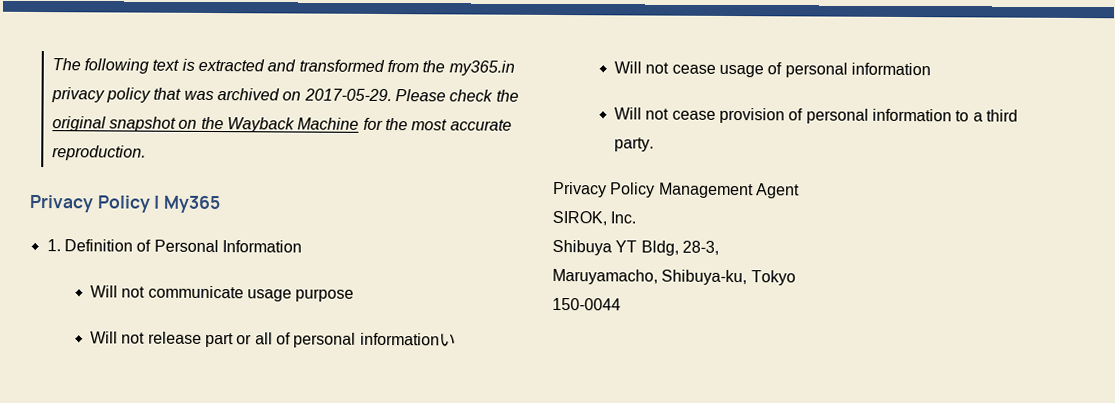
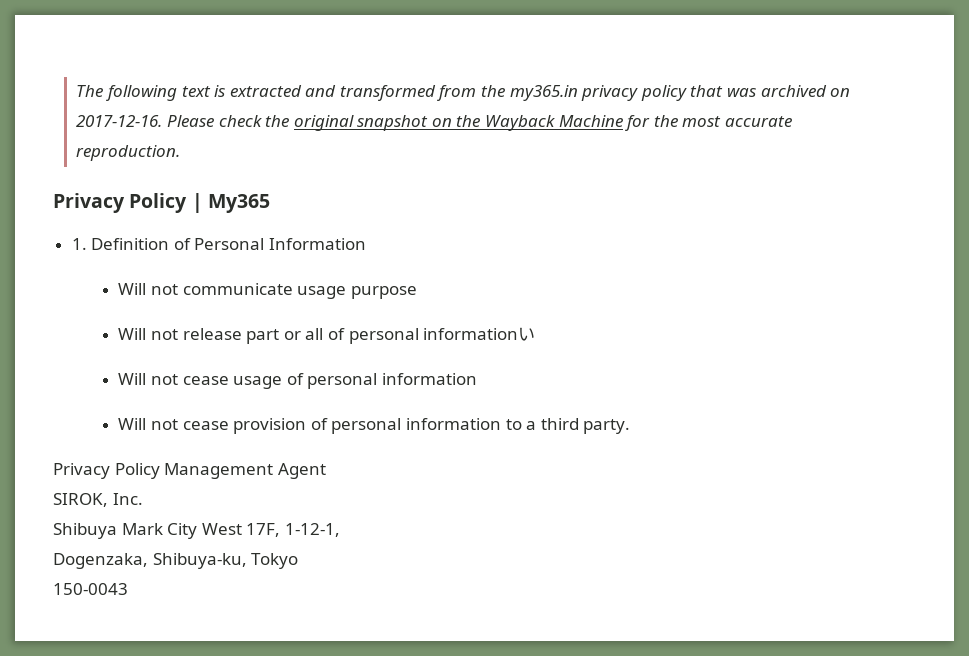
- The following text is extracted and transformed from the my365.in privacy policy that was archived on 2017-05-29.
+ The following text is extracted and transformed from the my365.in privacy policy that was archived on 2017-12-16.
- Shibuya YT Bldg, 28-3,
- Maruyamacho, Shibuya-ku, Tokyo
+ Shibuya Mark City West 17F, 1-12-1,
+ Dogenzaka, Shibuya-ku, Tokyo
- 150-0044
+ 150-0043

